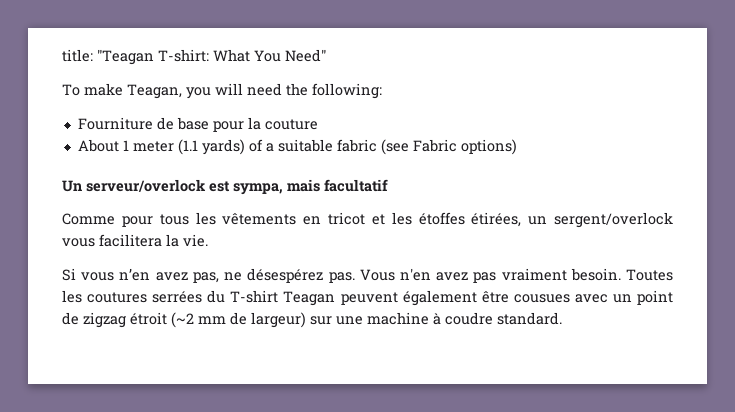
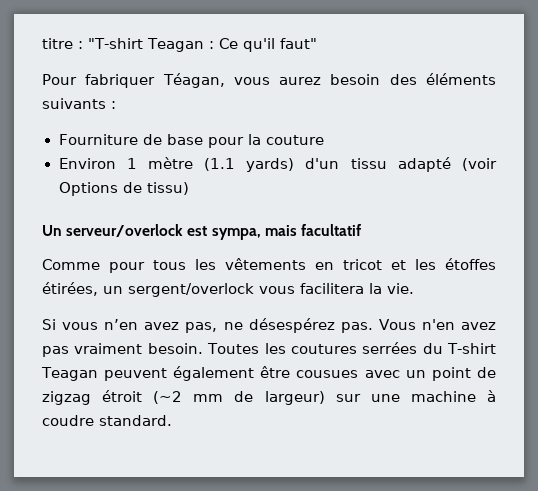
- title: "Teagan T-shirt: What You Need"
- To make Teagan, you will need the following:
+ titre : "T-shirt Teagan : Ce qu'il faut"
+ Pour fabriquer Téagan, vous aurez besoin des éléments suivants :
- About 1 meter (1.1 yards) of a suitable fabric (see Fabric options)
+ Environ 1 mètre (1.1 yards) d'un tissu adapté (voir Options de tissu)

